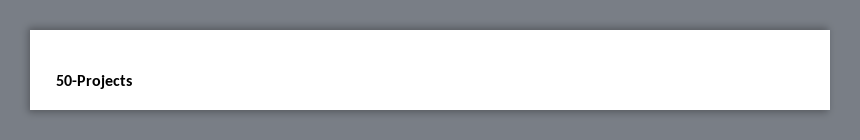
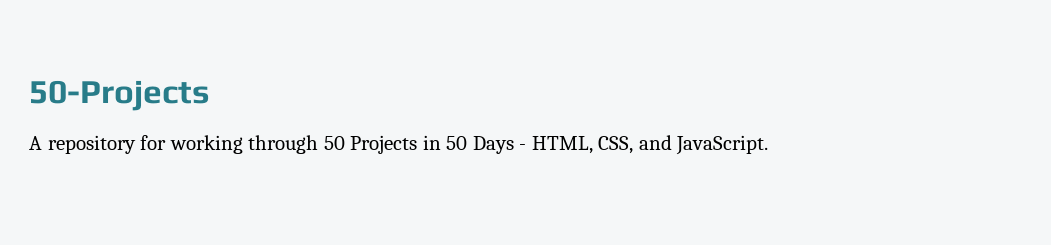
+ A repository for working through 50 Projects in 50 Days - HTML, CSS, and JavaScript.

